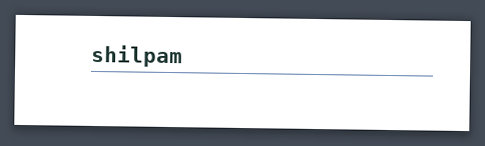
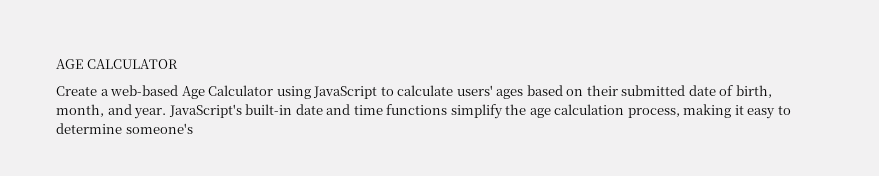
- shilpam
+ AGE CALCULATOR
+ Create a web-based Age Calculator using JavaScript to calculate users' ages based on their submitted date of birth, month, and year. JavaScript's built-in date and time functions simplify the age calculation process, making it easy to determine someone's

